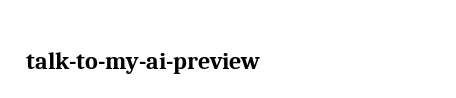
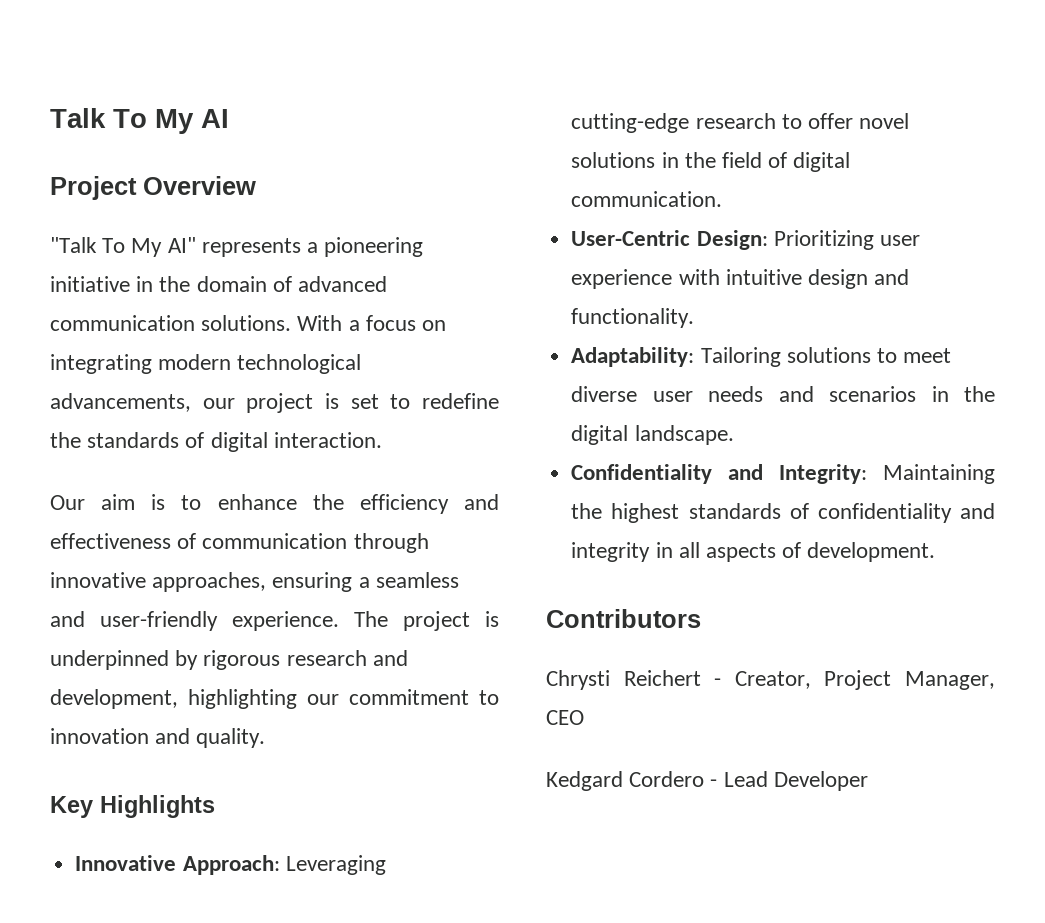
- talk-to-my-ai-preview
+ Talk To My AI
+ Project Overview
+ "Talk To My AI" represents a pioneering initiative in the domain of advanced communication solutions. With a focus on integrating modern technological advancements, our project is set to redefine the standards of digital interaction.
+ Our aim is to enhance the efficiency and effectiveness of communication through innovative approaches, ensuring a seamless and user-friendly experience. The project is underpinned by rigorous research and development, highlighting our commitment to innovation and quality.
+ Key Highlights
+ Innovative Approach: Leveraging cutting-edge research to offer novel solutions in the field of digital communication.
+ User-Centric Design: Prioritizing user experience with intuitive design and functionality.
+ Adaptability: Tailoring solutions to meet diverse user needs and scenarios in the digital landscape.
+ Confidentiality and Integrity: Maintaining the highest standards of confidentiality and integrity in all aspects of development.
+ Contributors
+ Chrysti Reichert - Creator, Project Manager, CEO
+ Kedgard Cordero - Lead Developer

